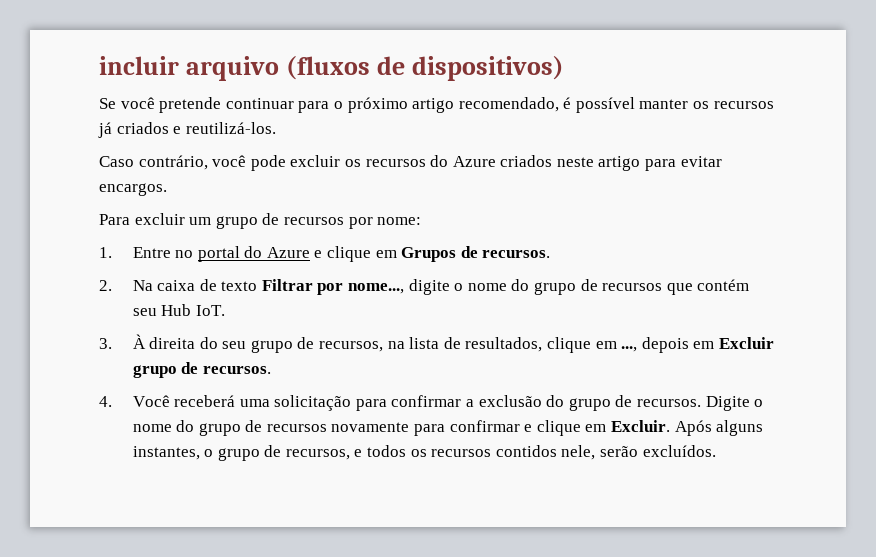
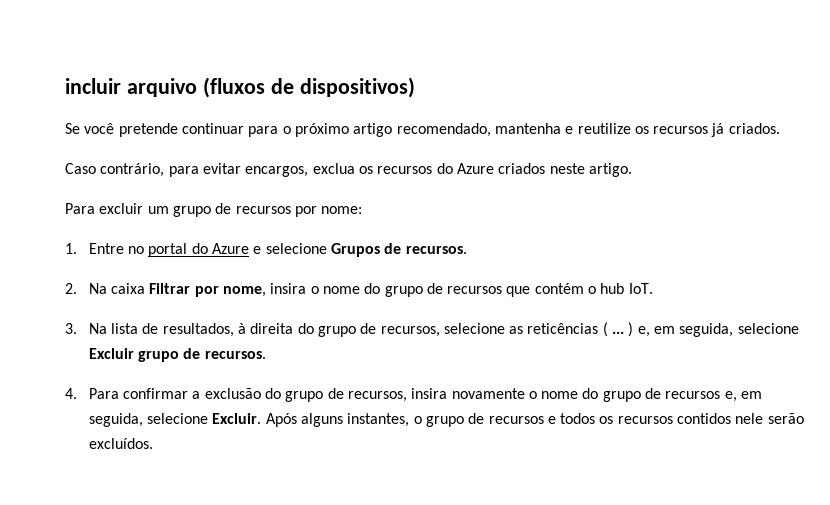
- Se você pretende continuar para o próximo artigo recomendado, é possível manter os recursos já criados e reutilizá-los.
- Caso contrário, você pode excluir os recursos do Azure criados neste artigo para evitar encargos.
+ Se você pretende continuar para o próximo artigo recomendado, mantenha e reutilize os recursos já criados.
+ Caso contrário, para evitar encargos, exclua os recursos do Azure criados neste artigo.
- 1. Entre no portal do Azure e clique em Grupos de recursos.
+ 1. Entre no portal do Azure e selecione Grupos de recursos.
- 2. Na caixa de texto Filtrar por nome..., digite o nome do grupo de recursos que contém seu Hub IoT.
+ 2. Na caixa Filtrar por nome, insira o nome do grupo de recursos que contém o hub IoT.
- 3. À direita do seu grupo de recursos, na lista de resultados, clique em ..., depois em Excluir grupo de recursos.
+ 3. Na lista de resultados, à direita do grupo de recursos, selecione as reticências ( ... ) e, em seguida, selecione Excluir grupo de recursos.
- 4. Você receberá uma solicitação para confirmar a exclusão do grupo de recursos. Digite o nome do grupo de recursos novamente para confirmar e clique em Excluir.
+ 4. Para confirmar a exclusão do grupo de recursos, insira novamente o nome do grupo de recursos e, em seguida, selecione Excluir.
- Após alguns instantes, o grupo de recursos, e todos os recursos contidos nele, serão excluídos.
+ Após alguns instantes, o grupo de recursos e todos os recursos contidos nele serão excluídos.

